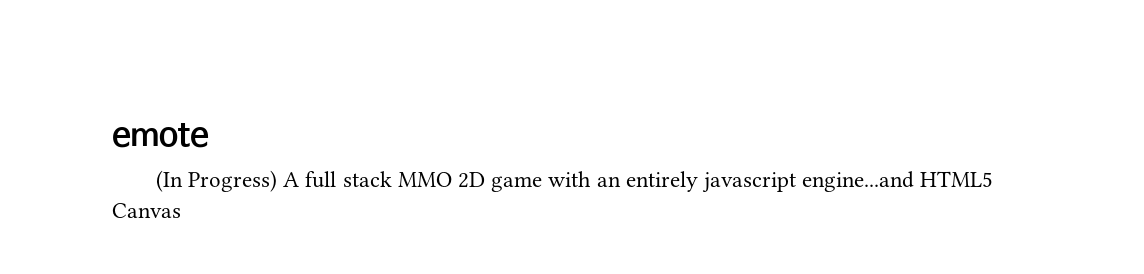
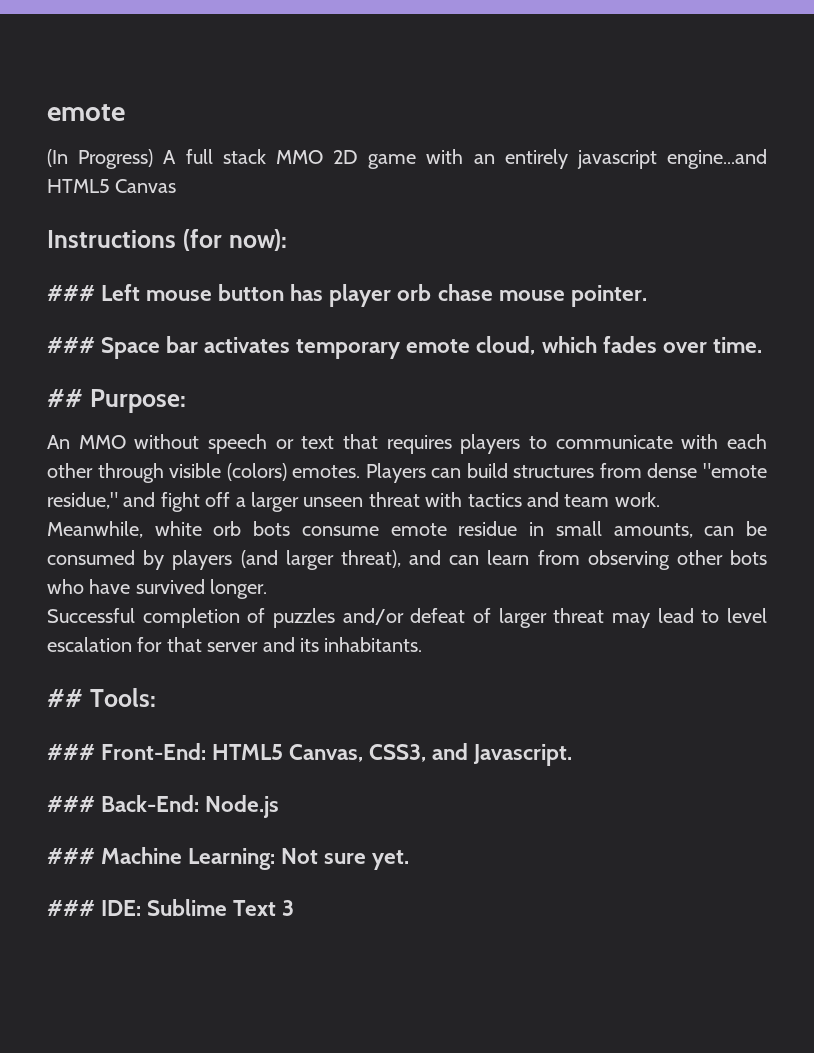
+ Instructions (for now):
+ ### Left mouse button has player orb chase mouse pointer.
+ ### Space bar activates temporary emote cloud, which fades over time.
+ ## Purpose:
+ An MMO without speech or text that requires players to communicate with each other through visible (colors) emotes. Players can build structures from dense "emote residue," and fight off a larger unseen threat with tactics and team work.
+ Meanwhile, white orb bots consume emote residue in small amounts, can be consumed by players (and larger threat), and can learn from observing other bots who have survived longer.
+ Successful completion of puzzles and/or defeat of larger threat may lead to level escalation for that server and its inhabitants.
+ ## Tools:
+ ### Front-End: HTML5 Canvas, CSS3, and Javascript.
+ ### Back-End: Node.js
+ ### Machine Learning: Not sure yet.
+ ### IDE: Sublime Text 3

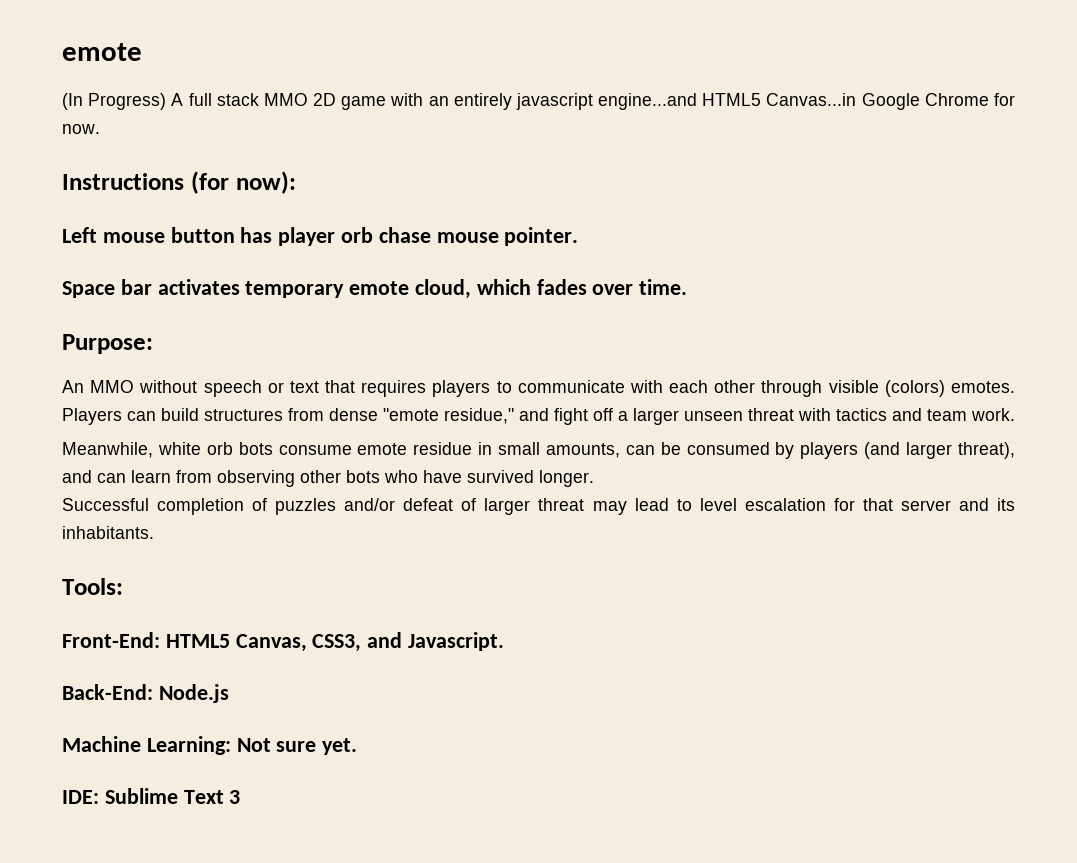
- (In Progress) A full stack MMO 2D game with an entirely javascript engine...and HTML5 Canvas
+ (In Progress) A full stack MMO 2D game with an entirely javascript engine...and HTML5 Canvas...in Google Chrome for now.
- ### Left mouse button has player orb chase mouse pointer.
+ Left mouse button has player orb chase mouse pointer.
- ### Space bar activates temporary emote cloud, which fades over time.
+ Space bar activates temporary emote cloud, which fades over time.
- ## Purpose:
+ Purpose:
- ## Tools:
+ Tools:
- ### Front-End: HTML5 Canvas, CSS3, and Javascript.
+ Front-End: HTML5 Canvas, CSS3, and Javascript.
- ### Back-End: Node.js
+ Back-End: Node.js
- ### Machine Learning: Not sure yet.
+ Machine Learning: Not sure yet.
- ### IDE: Sublime Text 3
+ IDE: Sublime Text 3

